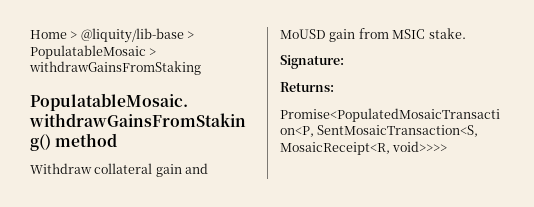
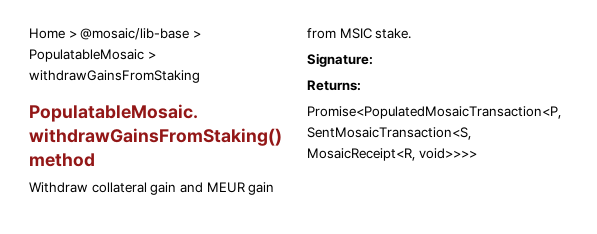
- Home > @liquity/lib-base > PopulatableMosaic > withdrawGainsFromStaking
+ Home > @mosaic/lib-base > PopulatableMosaic > withdrawGainsFromStaking
- Withdraw collateral gain and MoUSD gain from MSIC stake.
+ Withdraw collateral gain and MEUR gain from MSIC stake.

